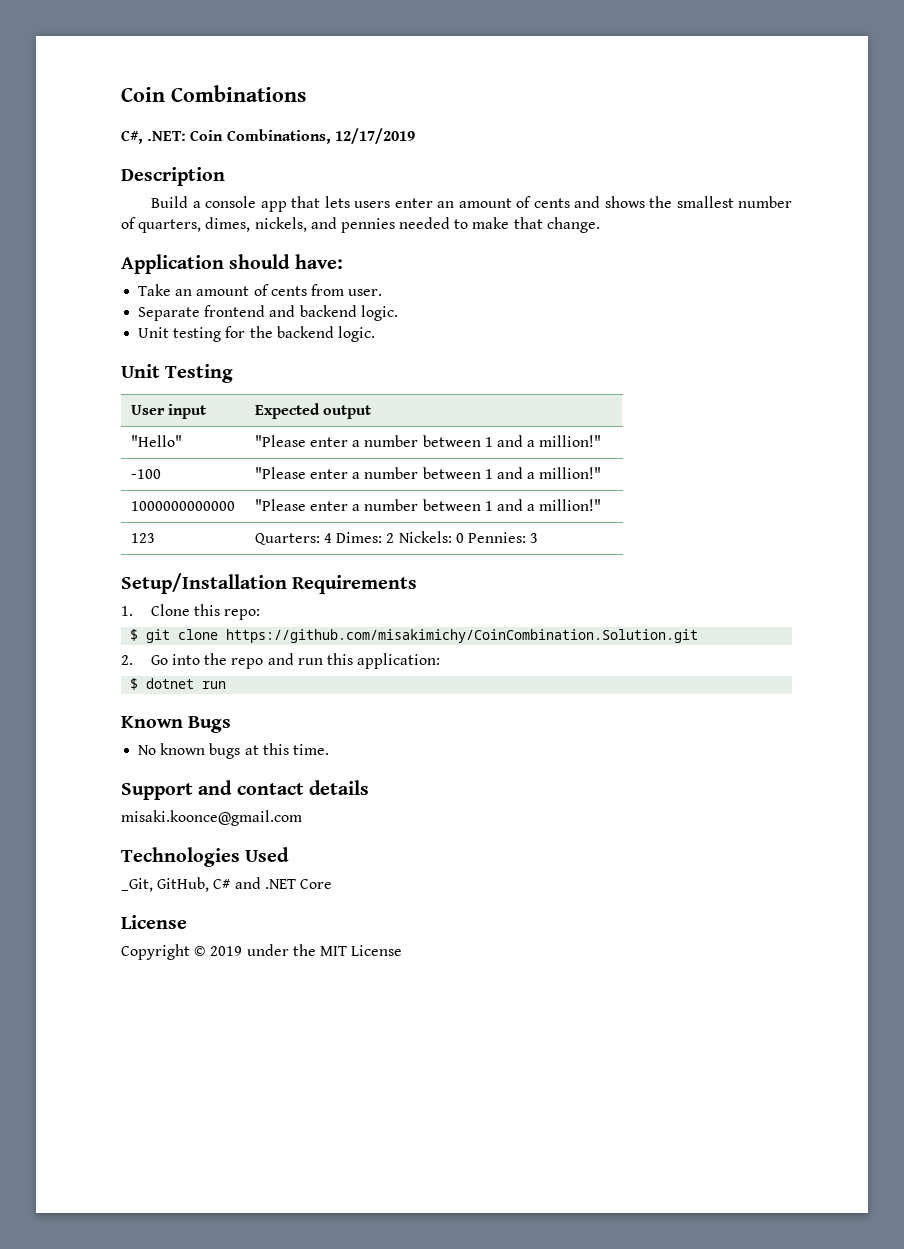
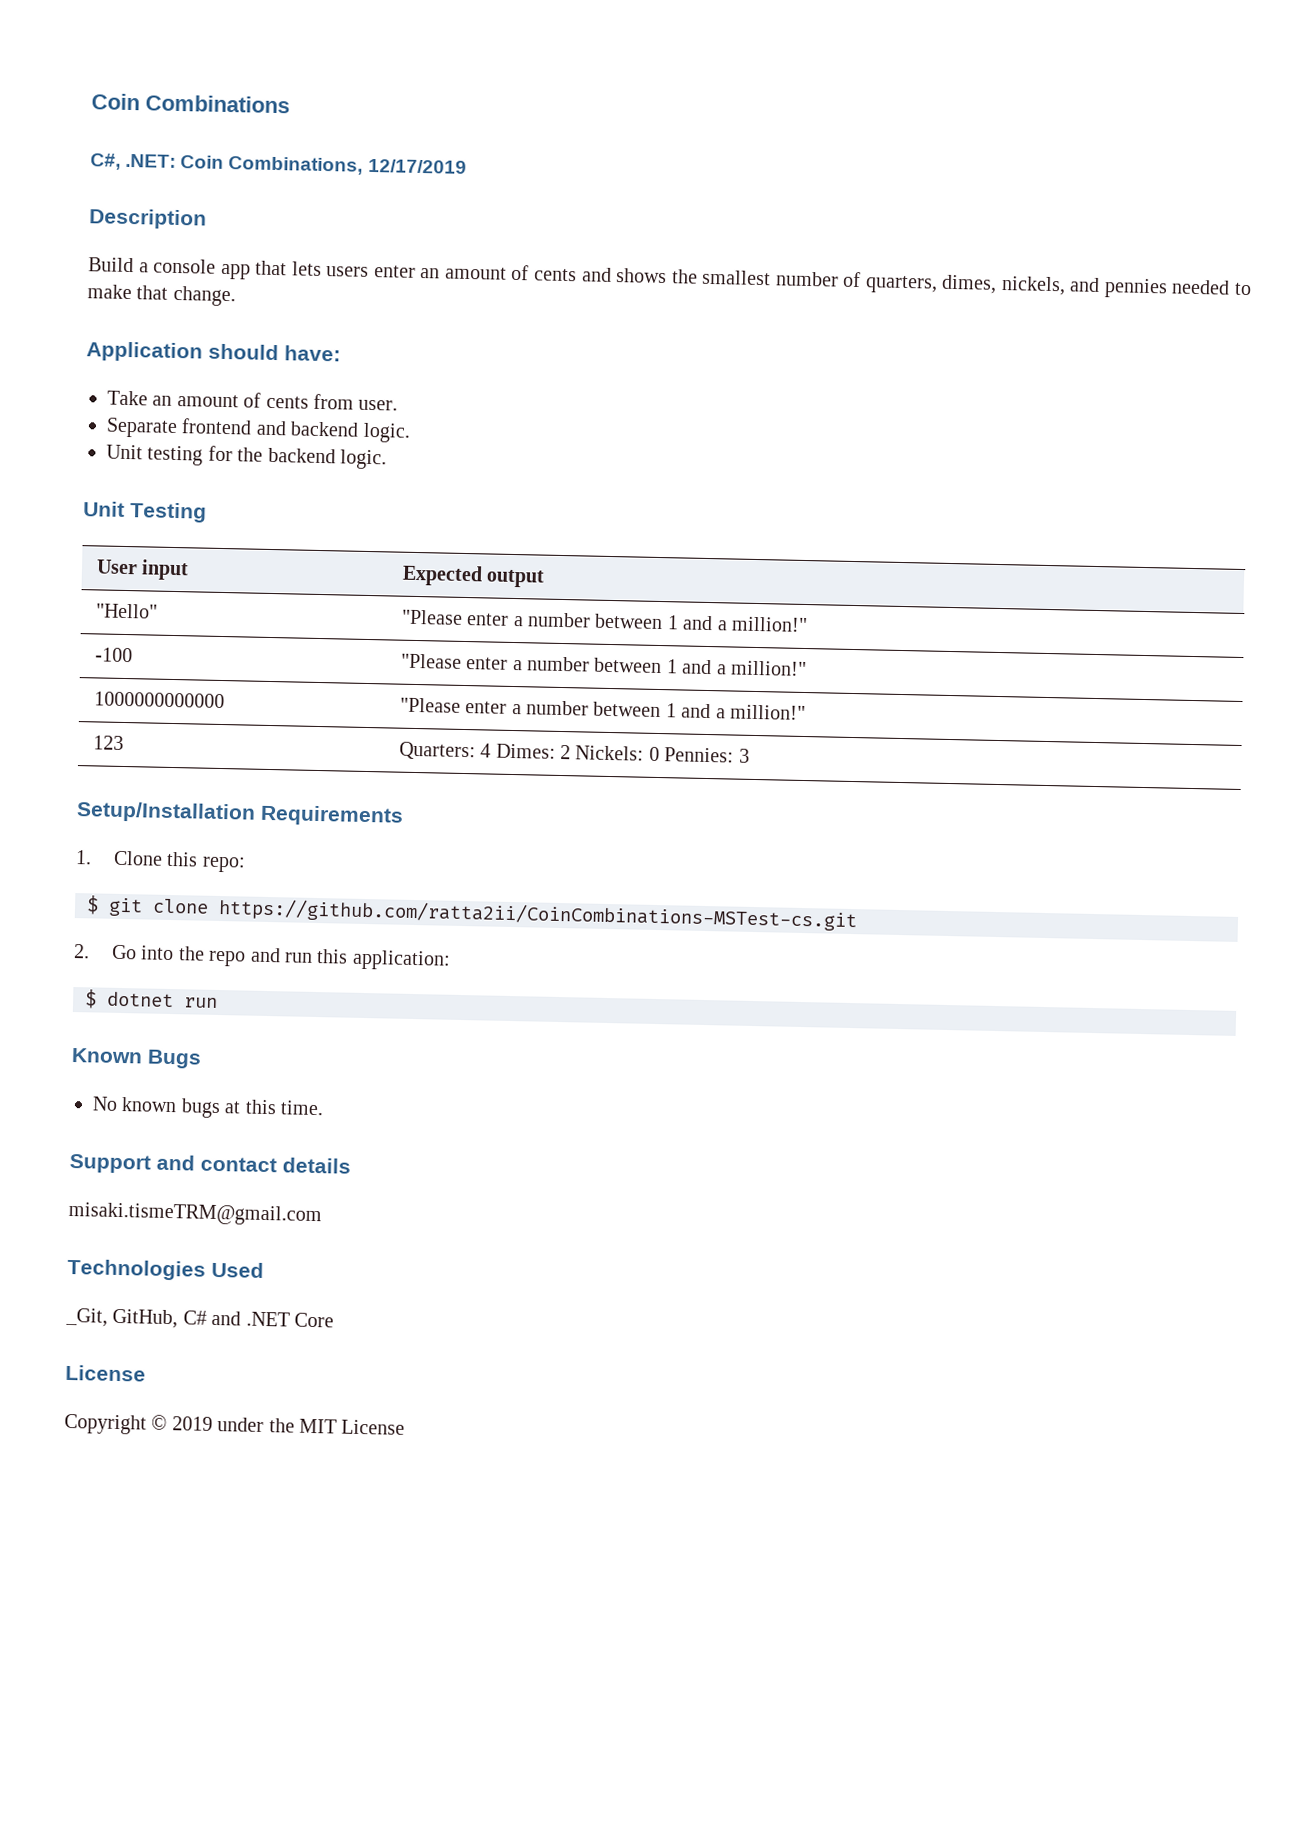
- $ git clone https://github.com/misakimichy/CoinCombination.Solution.git
+ $ git clone https://github.com/ratta2ii/CoinCombinations-MSTest-cs.git
- misaki.koonce@gmail.com
+ misaki.tismeTRM@gmail.com

